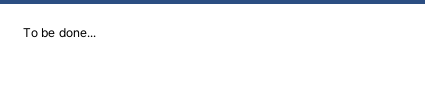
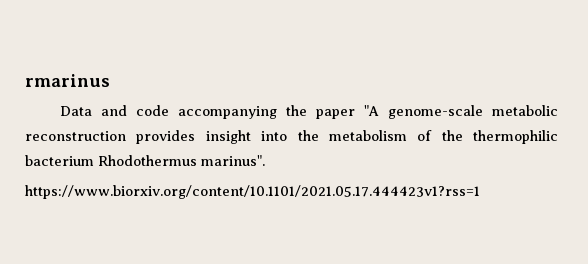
- To be done...
+ rmarinus
+ Data and code accompanying the paper "A genome-scale metabolic reconstruction provides insight into the metabolism of the thermophilic bacterium Rhodothermus marinus".
+ https://www.biorxiv.org/content/10.1101/2021.05.17.444423v1?rss=1

